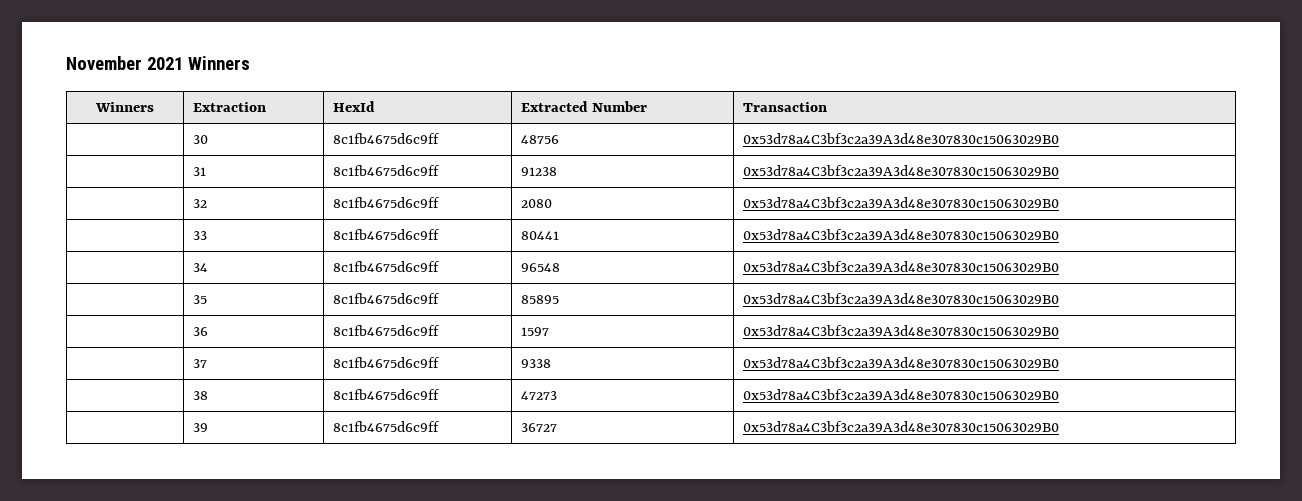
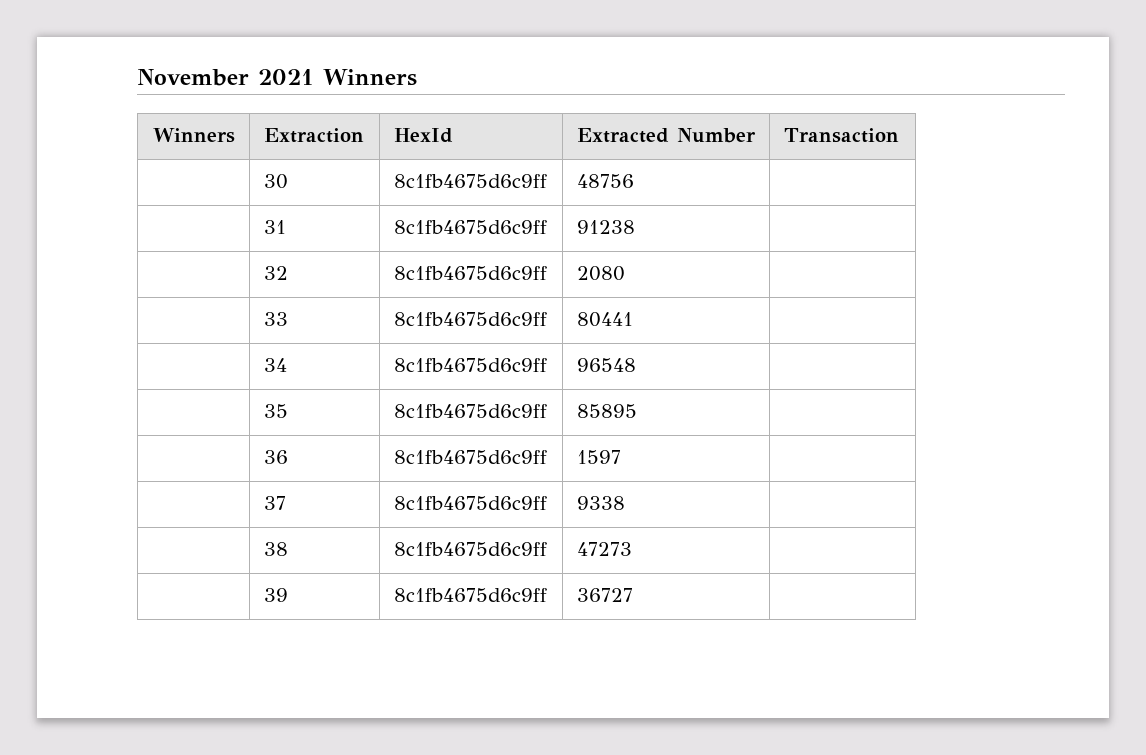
- | 30 | 8c1fb4675d6c9ff | 48756 | 0x53d78a4C3bf3c2a39A3d48e307830c15063029B0
+ | 30 | 8c1fb4675d6c9ff | 48756 |
- | 31 | 8c1fb4675d6c9ff | 91238 | 0x53d78a4C3bf3c2a39A3d48e307830c15063029B0
+ | 31 | 8c1fb4675d6c9ff | 91238 |
- | 32 | 8c1fb4675d6c9ff | 2080 | 0x53d78a4C3bf3c2a39A3d48e307830c15063029B0
+ | 32 | 8c1fb4675d6c9ff | 2080 |
- | 33 | 8c1fb4675d6c9ff | 80441 | 0x53d78a4C3bf3c2a39A3d48e307830c15063029B0
+ | 33 | 8c1fb4675d6c9ff | 80441 |
- | 34 | 8c1fb4675d6c9ff | 96548 | 0x53d78a4C3bf3c2a39A3d48e307830c15063029B0
+ | 34 | 8c1fb4675d6c9ff | 96548 |
- | 35 | 8c1fb4675d6c9ff | 85895 | 0x53d78a4C3bf3c2a39A3d48e307830c15063029B0
+ | 35 | 8c1fb4675d6c9ff | 85895 |
- | 36 | 8c1fb4675d6c9ff | 1597 | 0x53d78a4C3bf3c2a39A3d48e307830c15063029B0
+ | 36 | 8c1fb4675d6c9ff | 1597 |
- | 37 | 8c1fb4675d6c9ff | 9338 | 0x53d78a4C3bf3c2a39A3d48e307830c15063029B0
+ | 37 | 8c1fb4675d6c9ff | 9338 |
- | 38 | 8c1fb4675d6c9ff | 47273 | 0x53d78a4C3bf3c2a39A3d48e307830c15063029B0
+ | 38 | 8c1fb4675d6c9ff | 47273 |
- | 39 | 8c1fb4675d6c9ff | 36727 | 0x53d78a4C3bf3c2a39A3d48e307830c15063029B0
+ | 39 | 8c1fb4675d6c9ff | 36727 |

